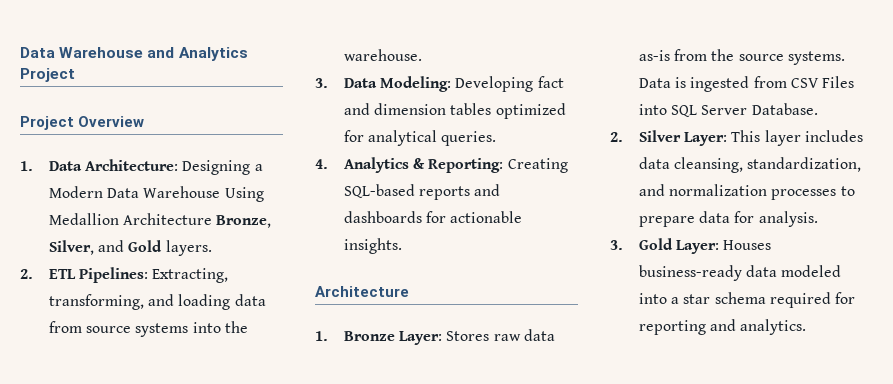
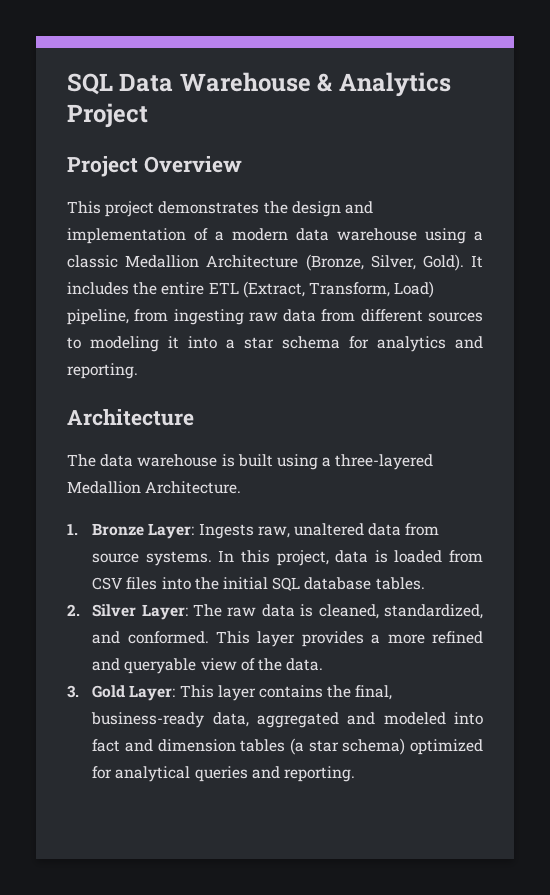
- Data Warehouse and Analytics Project
+ SQL Data Warehouse & Analytics Project
- 1. Data Architecture: Designing a Modern Data Warehouse Using Medallion Architecture Bronze, Silver, and Gold layers.
- 2. ETL Pipelines: Extracting, transforming, and loading data from source systems into the warehouse.
- 3. Data Modeling: Developing fact and dimension tables optimized for analytical queries.
- 4. Analytics & Reporting: Creating SQL-based reports and dashboards for actionable insights.
+ This project demonstrates the design and implementation of a modern data warehouse using a classic Medallion Architecture (Bronze, Silver, Gold). It includes the entire ETL (Extract, Transform, Load) pipeline, from ingesting raw data from different sources to modeling it into a star schema for analytics and reporting.
  Architecture
- 1. Bronze Layer: Stores raw data as-is from the source systems. Data is ingested from CSV Files into SQL Server Database.
- 2. Silver Layer: This layer includes data cleansing, standardization, and normalization processes to prepare data for analysis.
- 3. Gold Layer: Houses business-ready data modeled into a star schema required for reporting and analytics.
+ The data warehouse is built using a three-layered Medallion Architecture.
+ 1. Bronze Layer: Ingests raw, unaltered data from source systems. In this project, data is loaded from CSV files into the initial SQL database tables.
+ 2. Silver Layer: The raw data is cleaned, standardized, and conformed. This layer provides a more refined and queryable view of the data.
+ 3. Gold Layer: This layer contains the final, business-ready data, aggregated and modeled into fact and dimension tables (a star schema) optimized for analytical queries and reporting.

